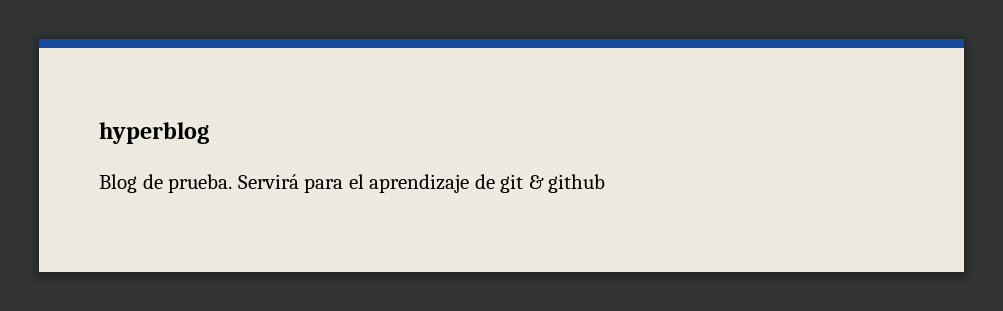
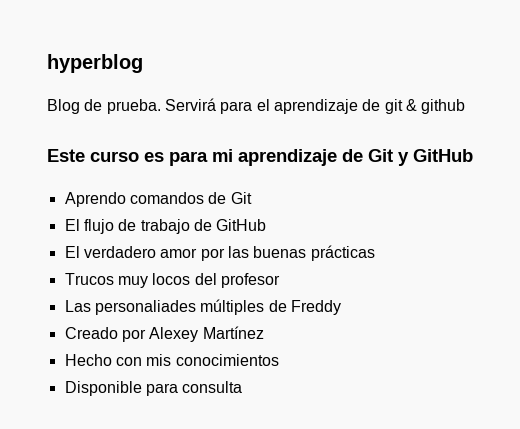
+ Este curso es para mi aprendizaje de Git y GitHub
+ Aprendo comandos de Git
+ El flujo de trabajo de GitHub
+ El verdadero amor por las buenas prácticas
+ Trucos muy locos del profesor
+ Las personaliades múltiples de Freddy
+ Creado por Alexey Martínez
+ Hecho con mis conocimientos
+ Disponible para consulta

